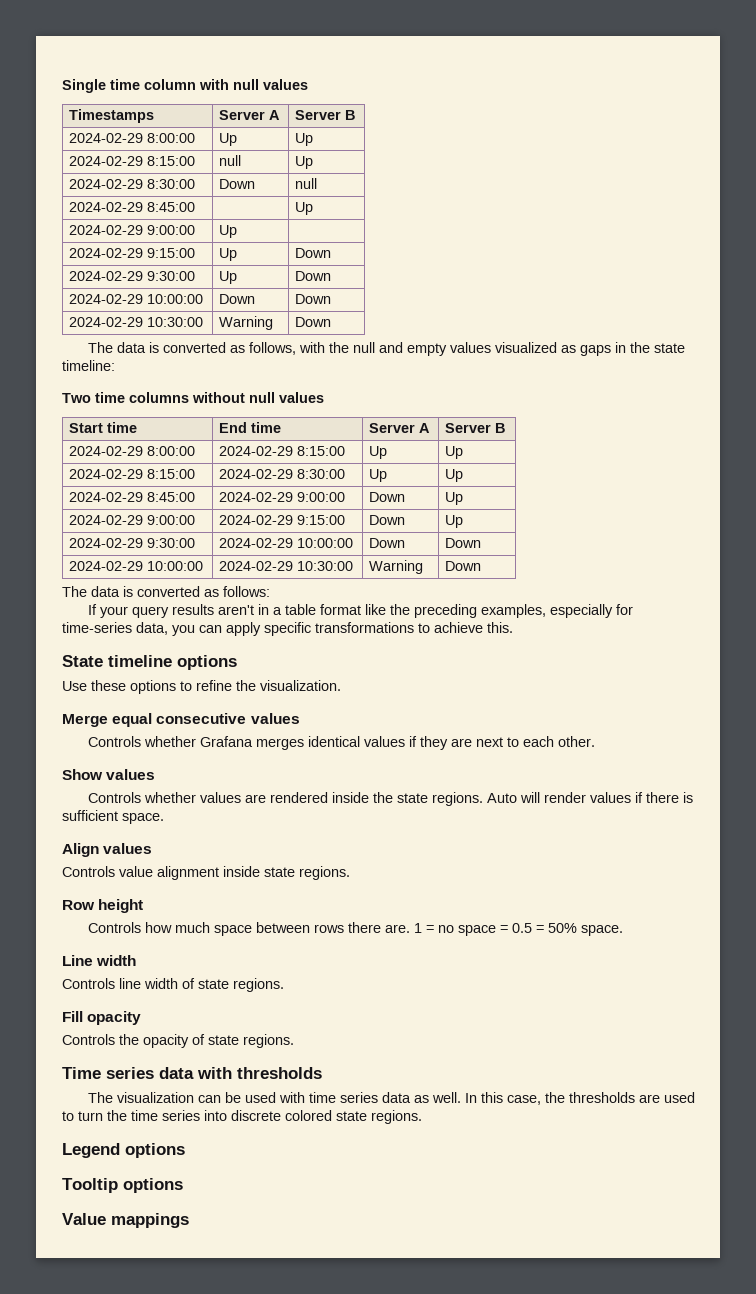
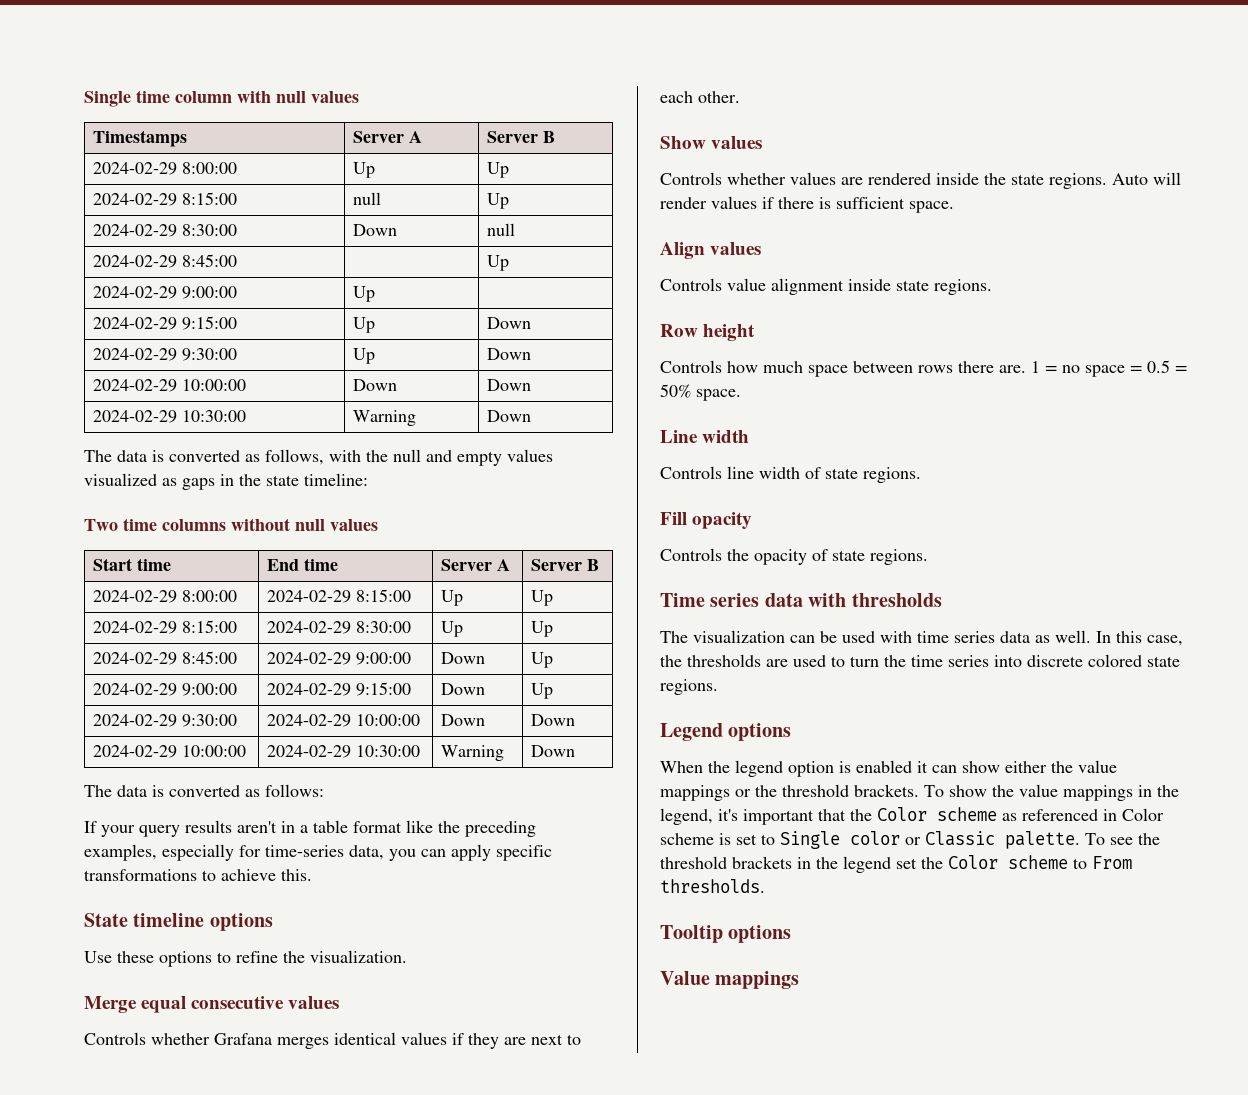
+ When the legend option is enabled it can show either the value mappings or the threshold brackets. To show the value mappings in the legend, it's important that the Color scheme as referenced in Color scheme is set to Single color or Classic palette. To see the threshold brackets in the legend set the Color scheme to From thresholds.

